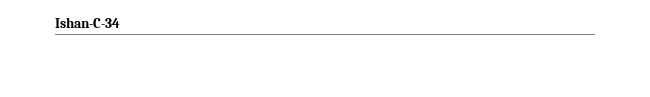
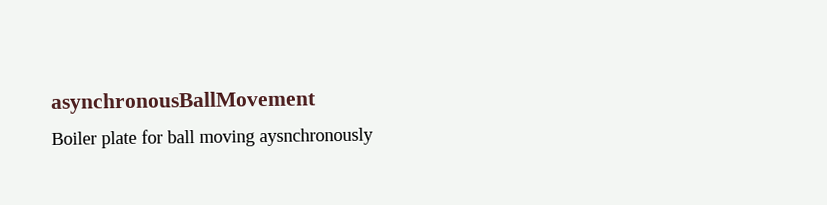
- Ishan-C-34
+ asynchronousBallMovement
+ Boiler plate for ball moving aysnchronously

